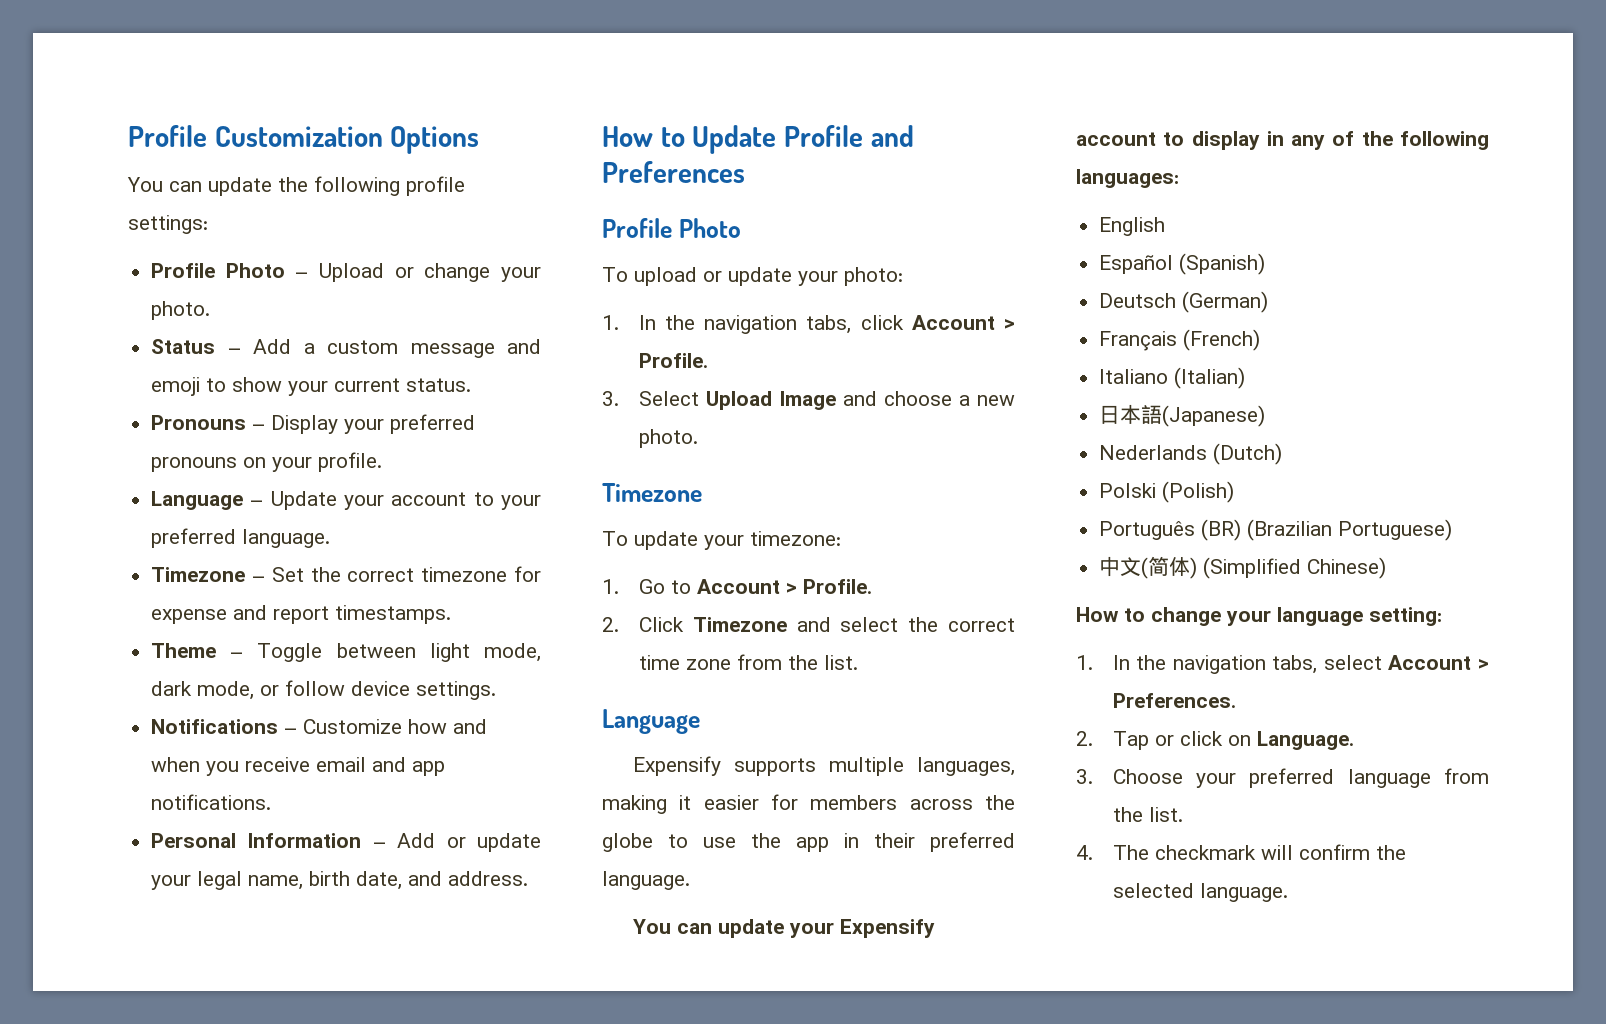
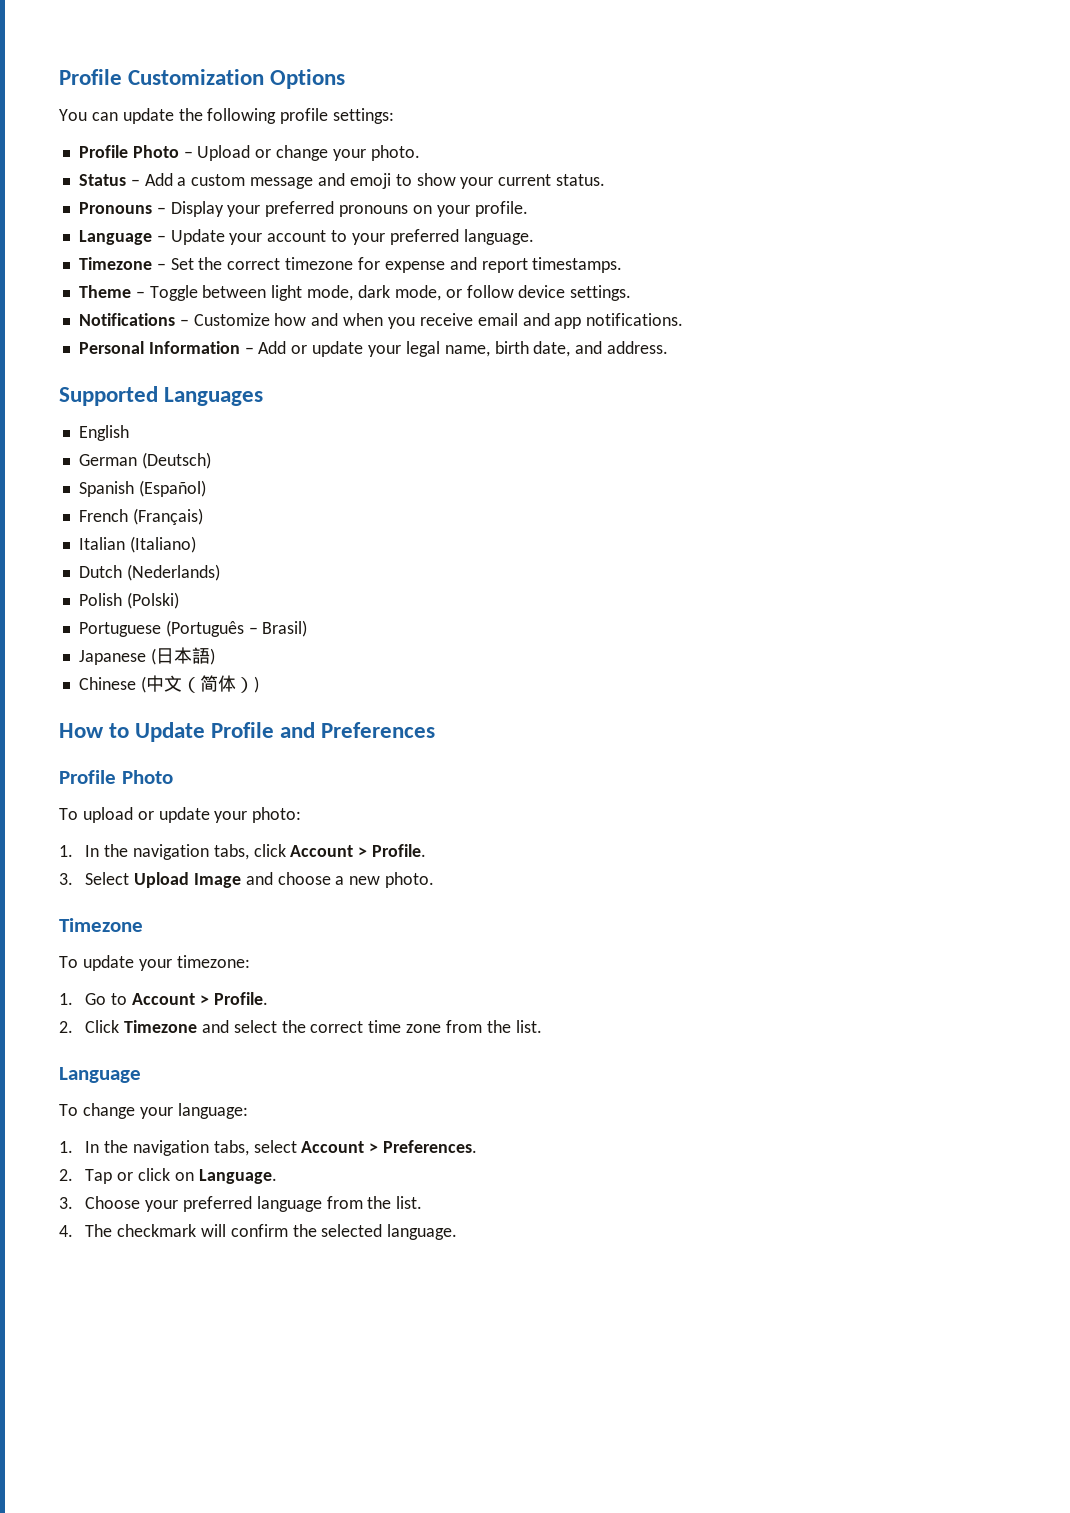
+ Supported Languages
+ English
+ German (Deutsch)
+ Spanish (Español)
+ French (Français)
+ Italian (Italiano)
+ Dutch (Nederlands)
+ Polish (Polski)
+ Portuguese (Português – Brasil)
+ Japanese (日本語)
+ Chinese (中文（简体）)
- Expensify supports multiple languages, making it easier for members across the globe to use the app in their preferred language.
- You can update your Expensify account to display in any of the following languages:
- English
- Español (Spanish)
- Deutsch (German)
- Français (French)
- Italiano (Italian)
- 日本語(Japanese)
- Nederlands (Dutch)
- Polski (Polish)
- Português (BR) (Brazilian Portuguese)
- 中文(简体) (Simplified Chinese)
- How to change your language setting:
+ To change your language:

